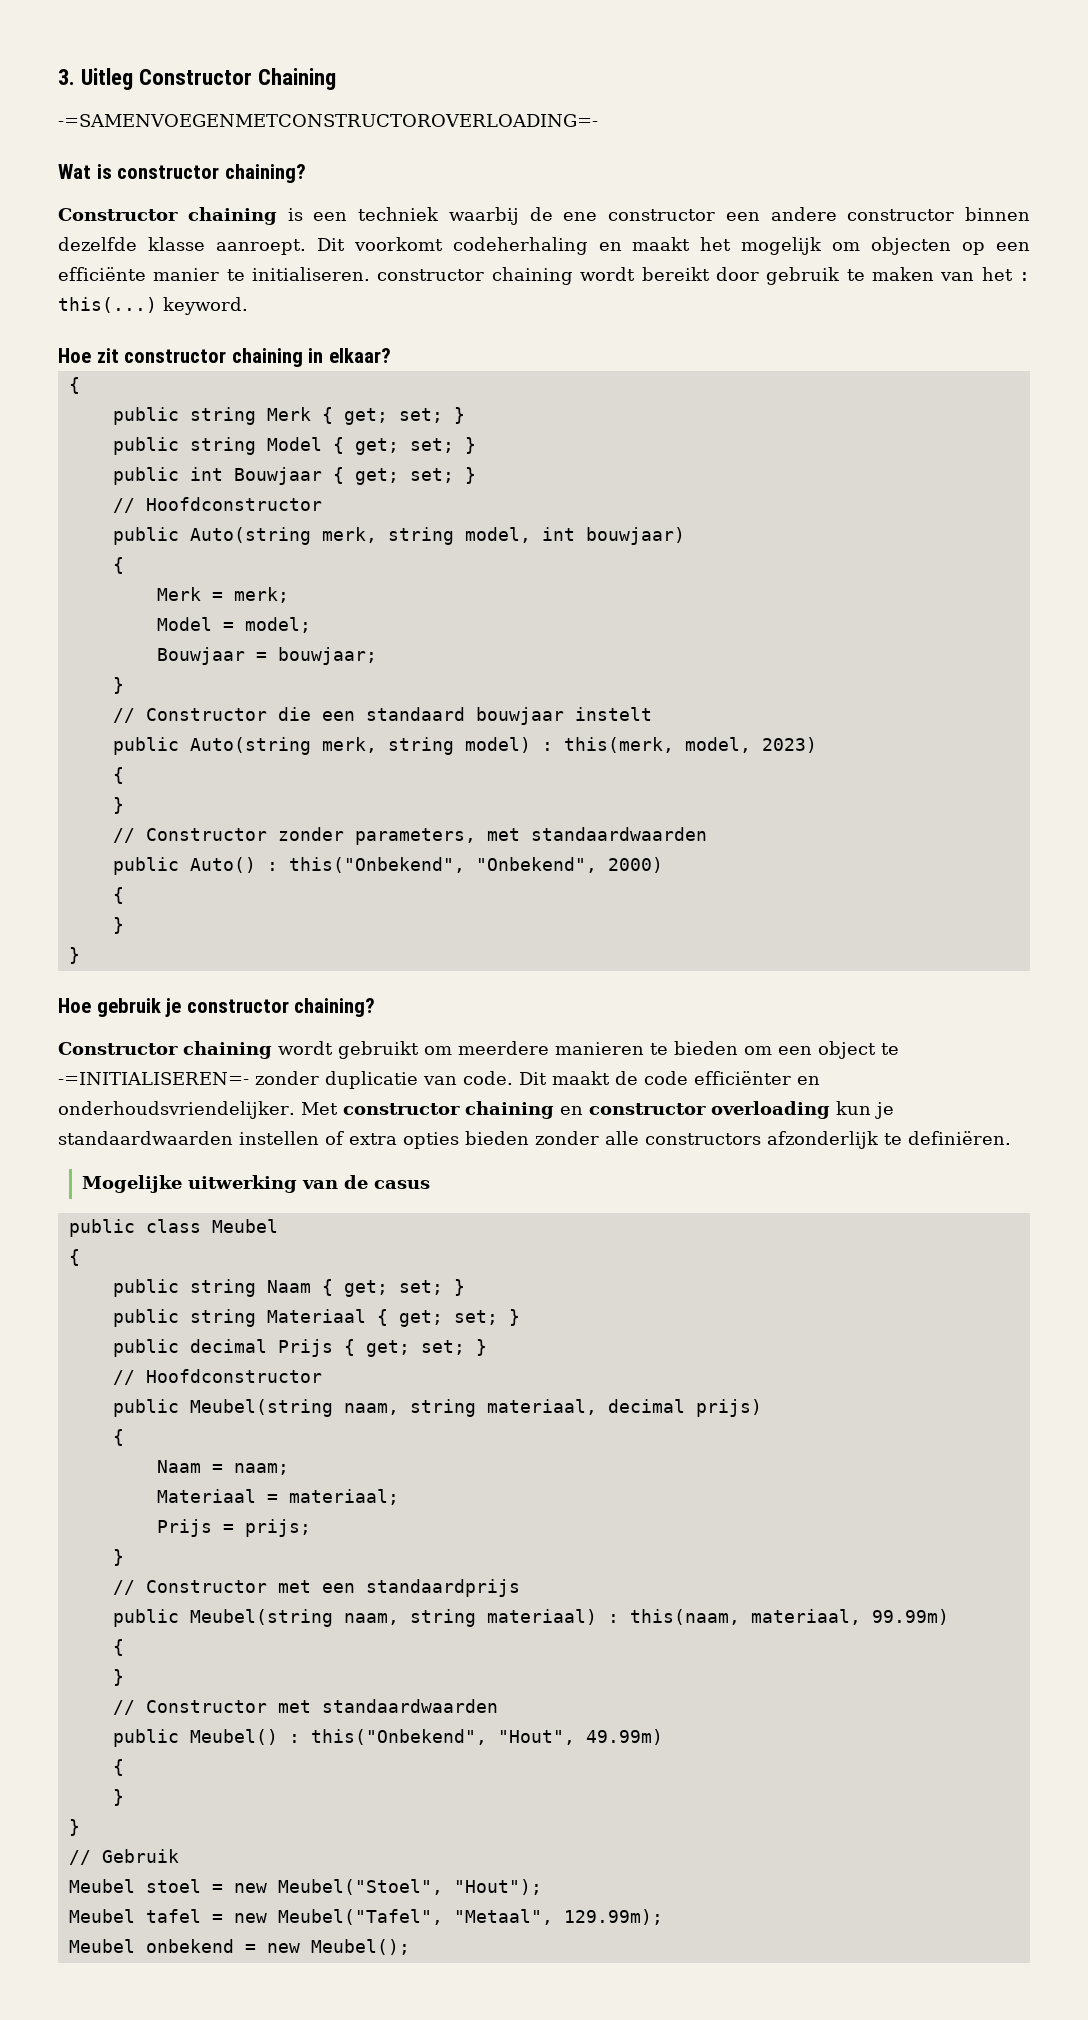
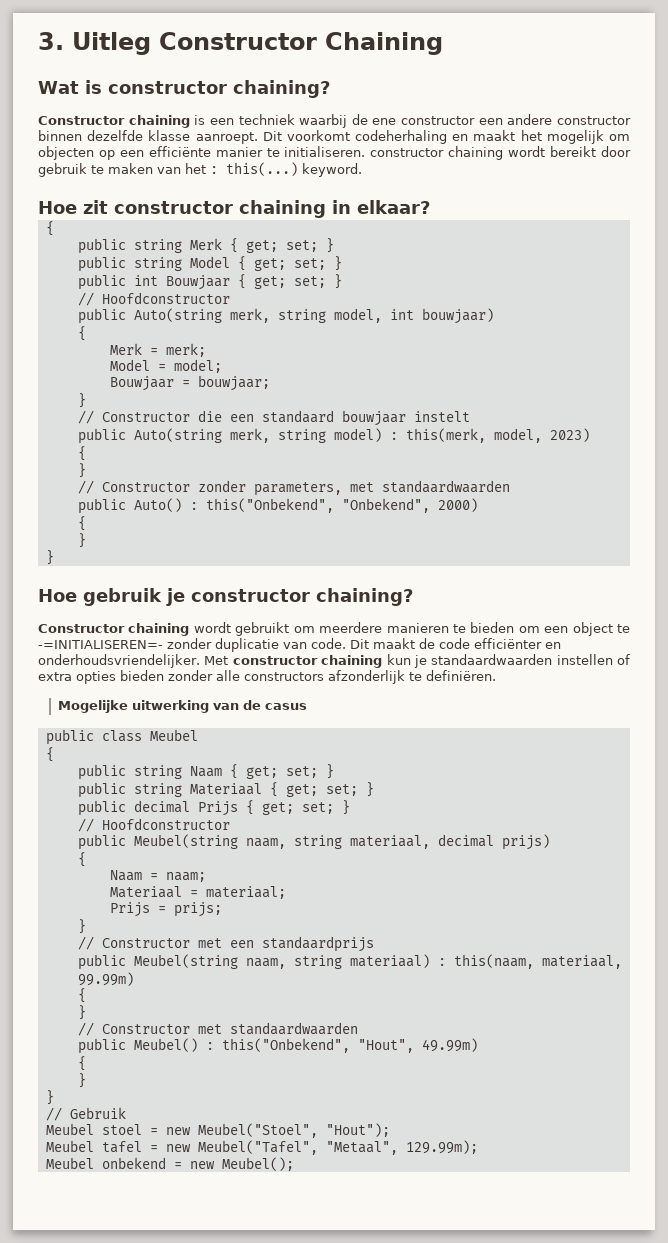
- -=SAMENVOEGENMETCONSTRUCTOROVERLOADING=-
- Met constructor chaining en constructor overloading kun je standaardwaarden instellen of extra opties bieden zonder alle constructors afzonderlijk te definiëren.
+ Met constructor chaining kun je standaardwaarden instellen of extra opties bieden zonder alle constructors afzonderlijk te definiëren.

